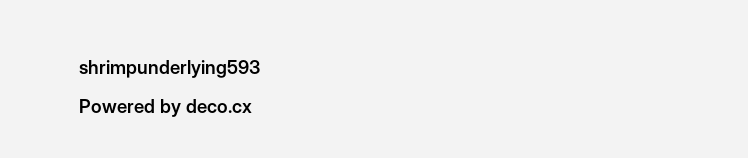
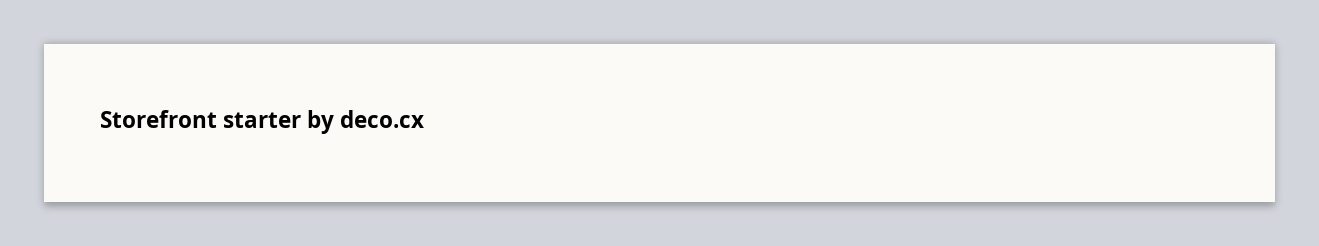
- shrimpunderlying593
- Powered by deco.cx
+ Storefront starter by deco.cx

